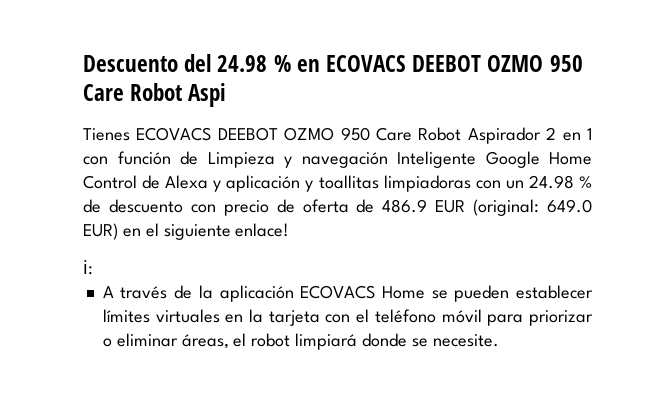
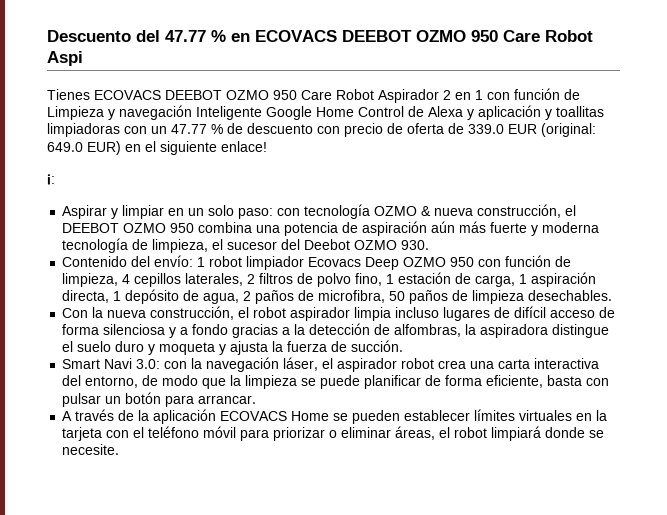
- Descuento del 24.98 % en ECOVACS DEEBOT OZMO 950 Care Robot Aspi
+ Descuento del 47.77 % en ECOVACS DEEBOT OZMO 950 Care Robot Aspi
- Tienes ECOVACS DEEBOT OZMO 950 Care Robot Aspirador 2 en 1 con función de Limpieza y navegación Inteligente Google Home Control de Alexa y aplicación y toallitas limpiadoras con un 24.98 % de descuento con precio de oferta de 486.9 EUR (original: 649.0 EUR) en el siguiente enlace!
+ Tienes ECOVACS DEEBOT OZMO 950 Care Robot Aspirador 2 en 1 con función de Limpieza y navegación Inteligente Google Home Control de Alexa y aplicación y toallitas limpiadoras con un 47.77 % de descuento con precio de oferta de 339.0 EUR (original: 649.0 EUR) en el siguiente enlace!
+ Aspirar y limpiar en un solo paso: con tecnología OZMO & nueva construcción, el DEEBOT OZMO 950 combina una potencia de aspiración aún más fuerte y moderna tecnología de limpieza, el sucesor del Deebot OZMO 930.
+ Contenido del envío: 1 robot limpiador Ecovacs Deep OZMO 950 con función de limpieza, 4 cepillos laterales, 2 filtros de polvo fino, 1 estación de carga, 1 aspiración directa, 1 depósito de agua, 2 paños de microfibra, 50 paños de limpieza desechables.
+ Con la nueva construcción, el robot aspirador limpia incluso lugares de difícil acceso de forma silenciosa y a fondo gracias a la detección de alfombras, la aspiradora distingue el suelo duro y moqueta y ajusta la fuerza de succión.
+ Smart Navi 3.0: con la navegación láser, el aspirador robot crea una carta interactiva del entorno, de modo que la limpieza se puede planificar de forma eficiente, basta con pulsar un botón para arrancar.

